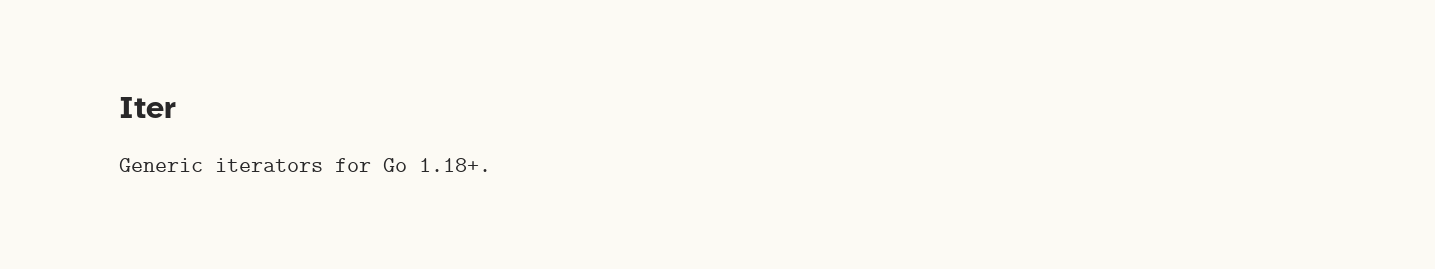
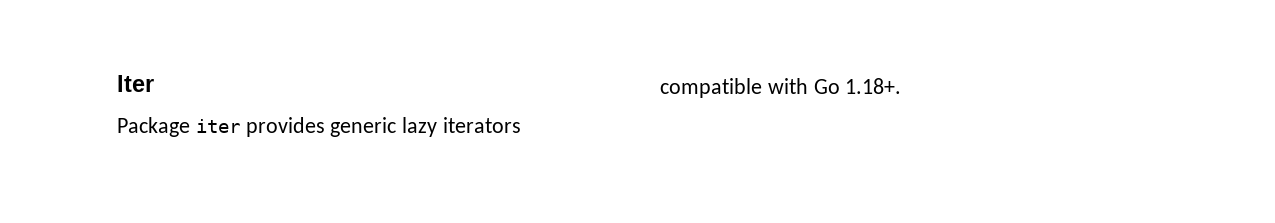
- Generic iterators for Go 1.18+.
+ Package iter provides generic lazy iterators compatible with Go 1.18+.

